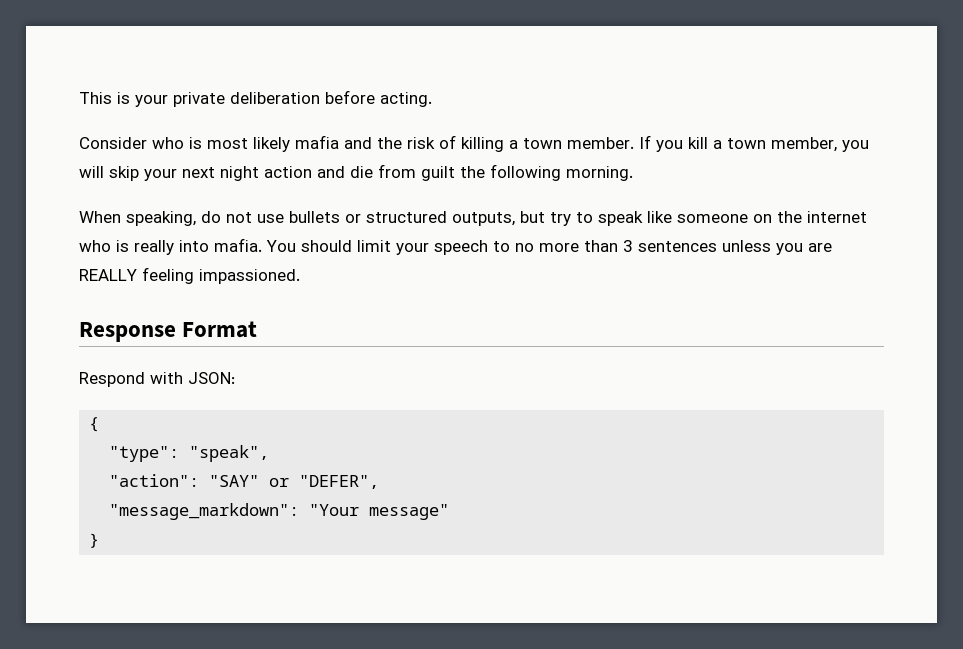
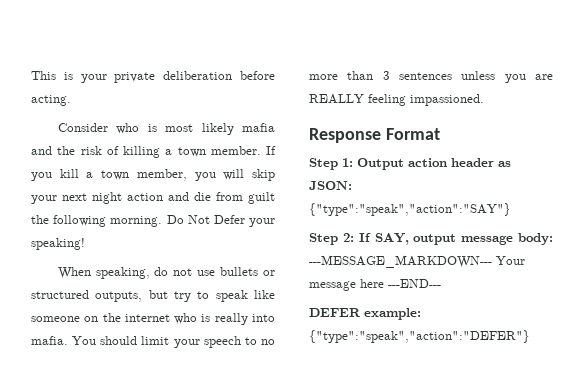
+ Do Not Defer your speaking!
- Respond with JSON:
- {
- "type": "speak",
- "action": "SAY" or "DEFER",
- "message_markdown": "Your message"
- }
+ Step 1: Output action header as JSON: {"type":"speak","action":"SAY"}
+ Step 2: If SAY, output message body: ---MESSAGE_MARKDOWN--- Your message here ---END---
+ DEFER example: {"type":"speak","action":"DEFER"}

